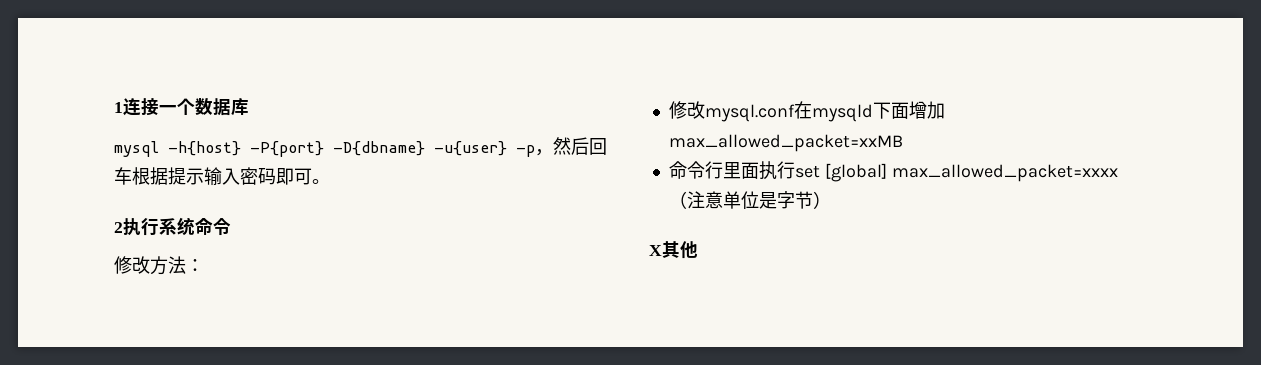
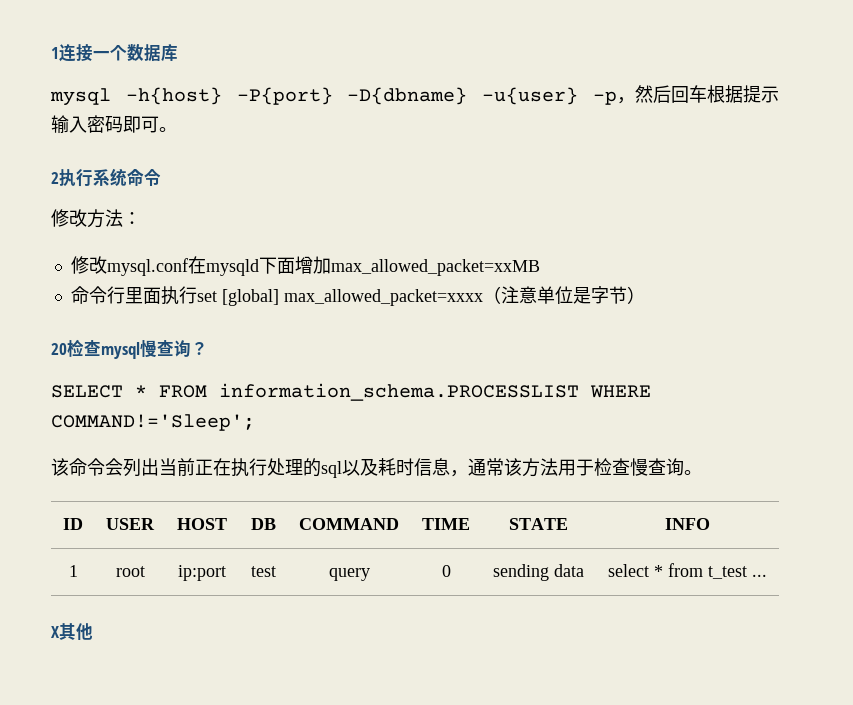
+ 20检查mysql慢查询？
+ SELECT * FROM information_schema.PROCESSLIST WHERE COMMAND!='Sleep';
+ 该命令会列出当前正在执行处理的sql以及耗时信息，通常该方法用于检查慢查询。
+ ID | USER | HOST | DB | COMMAND | TIME | STATE | INFO
+ 1 | root | ip:port | test | query | 0 | sending data | select * from t_test ...

